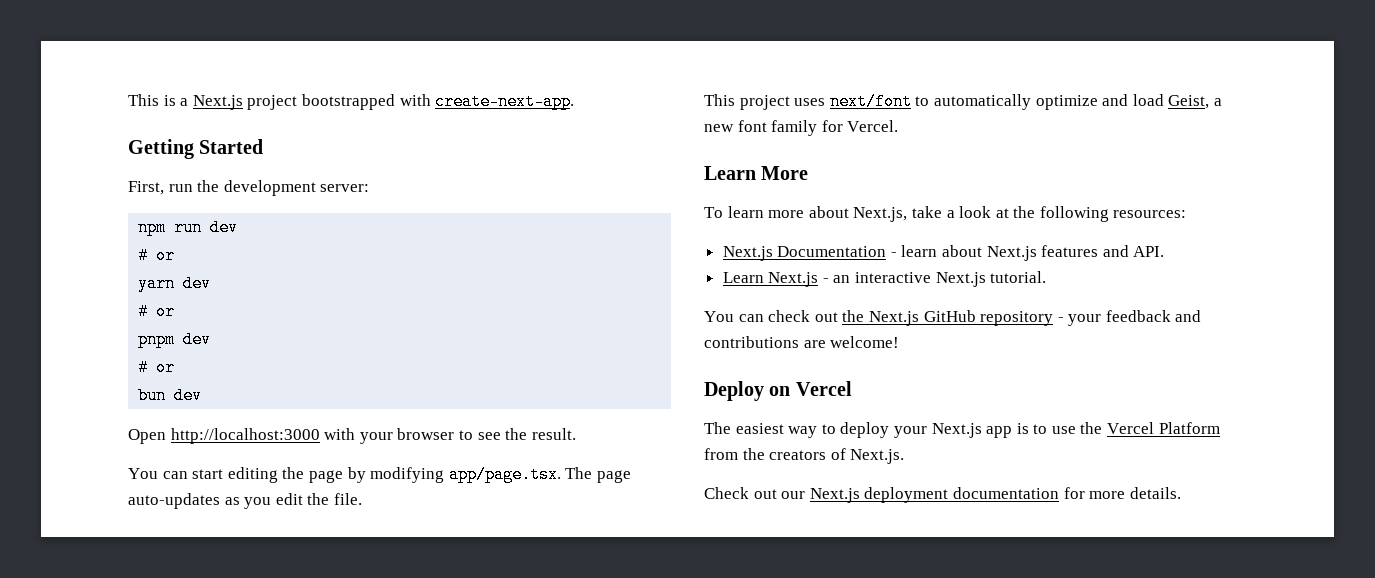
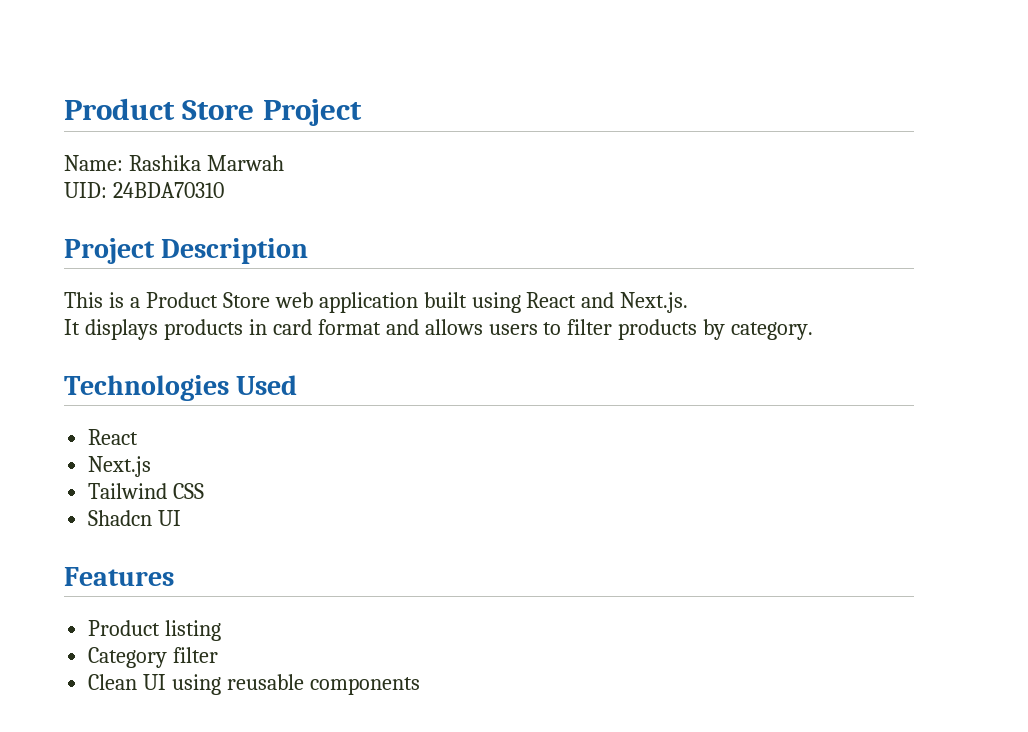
- This is a Next.js project bootstrapped with create-next-app.
- Getting Started
- First, run the development server:
- npm run dev
- # or
- yarn dev
- # or
- pnpm dev
- # or
- bun dev
- Open http://localhost:3000 with your browser to see the result.
- You can start editing the page by modifying app/page.tsx. The page auto-updates as you edit the file.
- This project uses next/font to automatically optimize and load Geist, a new font family for Vercel.
- Learn More
- To learn more about Next.js, take a look at the following resources:
- Next.js Documentation - learn about Next.js features and API.
- Learn Next.js - an interactive Next.js tutorial.
- You can check out the Next.js GitHub repository - your feedback and contributions are welcome!
- Deploy on Vercel
- The easiest way to deploy your Next.js app is to use the Vercel Platform from the creators of Next.js.
- Check out our Next.js deployment documentation for more details.
+ Product Store Project
+ Name: Rashika Marwah
+ UID: 24BDA70310
+ Project Description
+ This is a Product Store web application built using React and Next.js.
+ It displays products in card format and allows users to filter products by category.
+ Technologies Used
+ React
+ Next.js
+ Tailwind CSS
+ Shadcn UI
+ Features
+ Product listing
+ Category filter
+ Clean UI using reusable components

